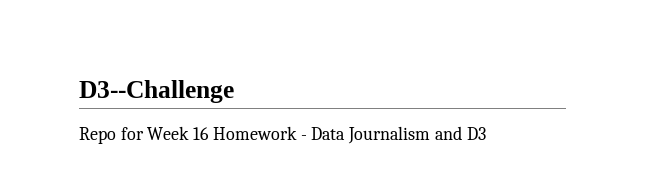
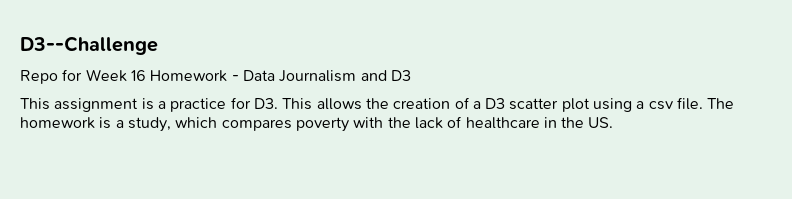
+ This assignment is a practice for D3. This allows the creation of a D3 scatter plot using a csv file. The homework is a study, which compares poverty with the lack of healthcare in the US.

